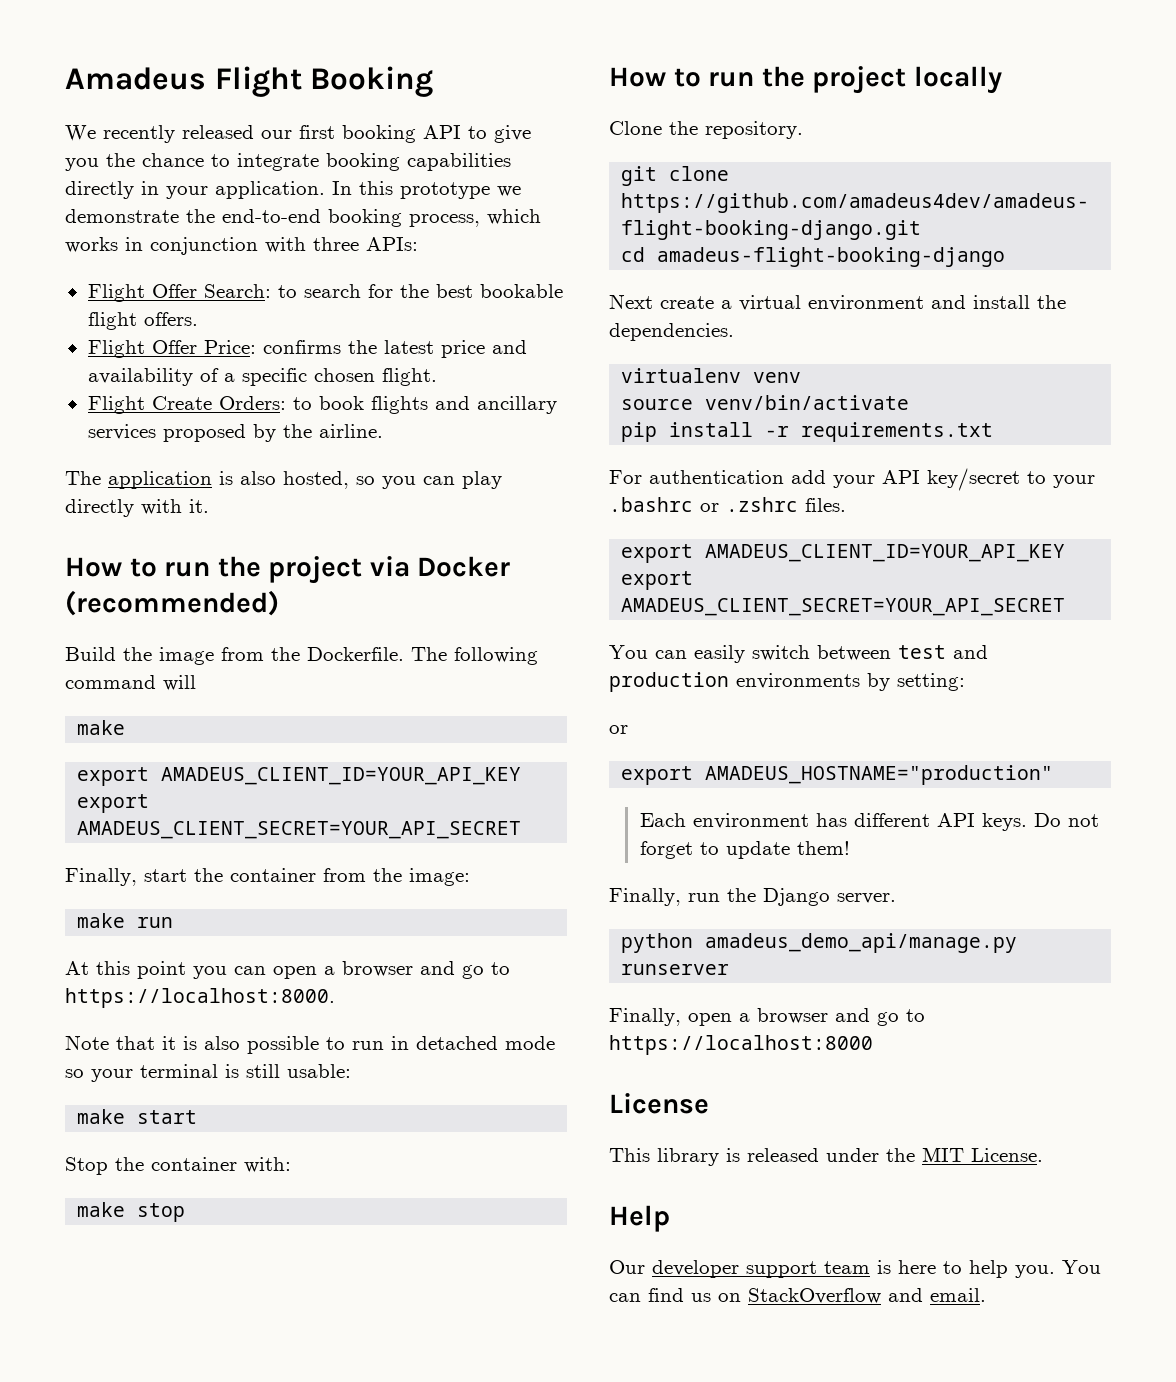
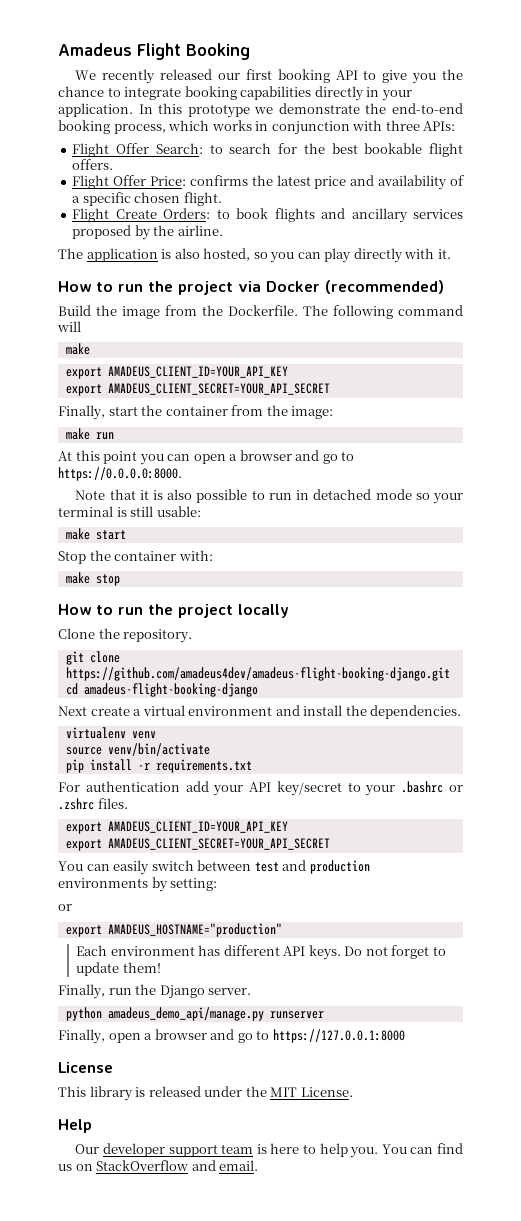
- At this point you can open a browser and go to https://localhost:8000.
+ At this point you can open a browser and go to https://0.0.0.0:8000.
- Finally, open a browser and go to https://localhost:8000
+ Finally, open a browser and go to https://127.0.0.1:8000

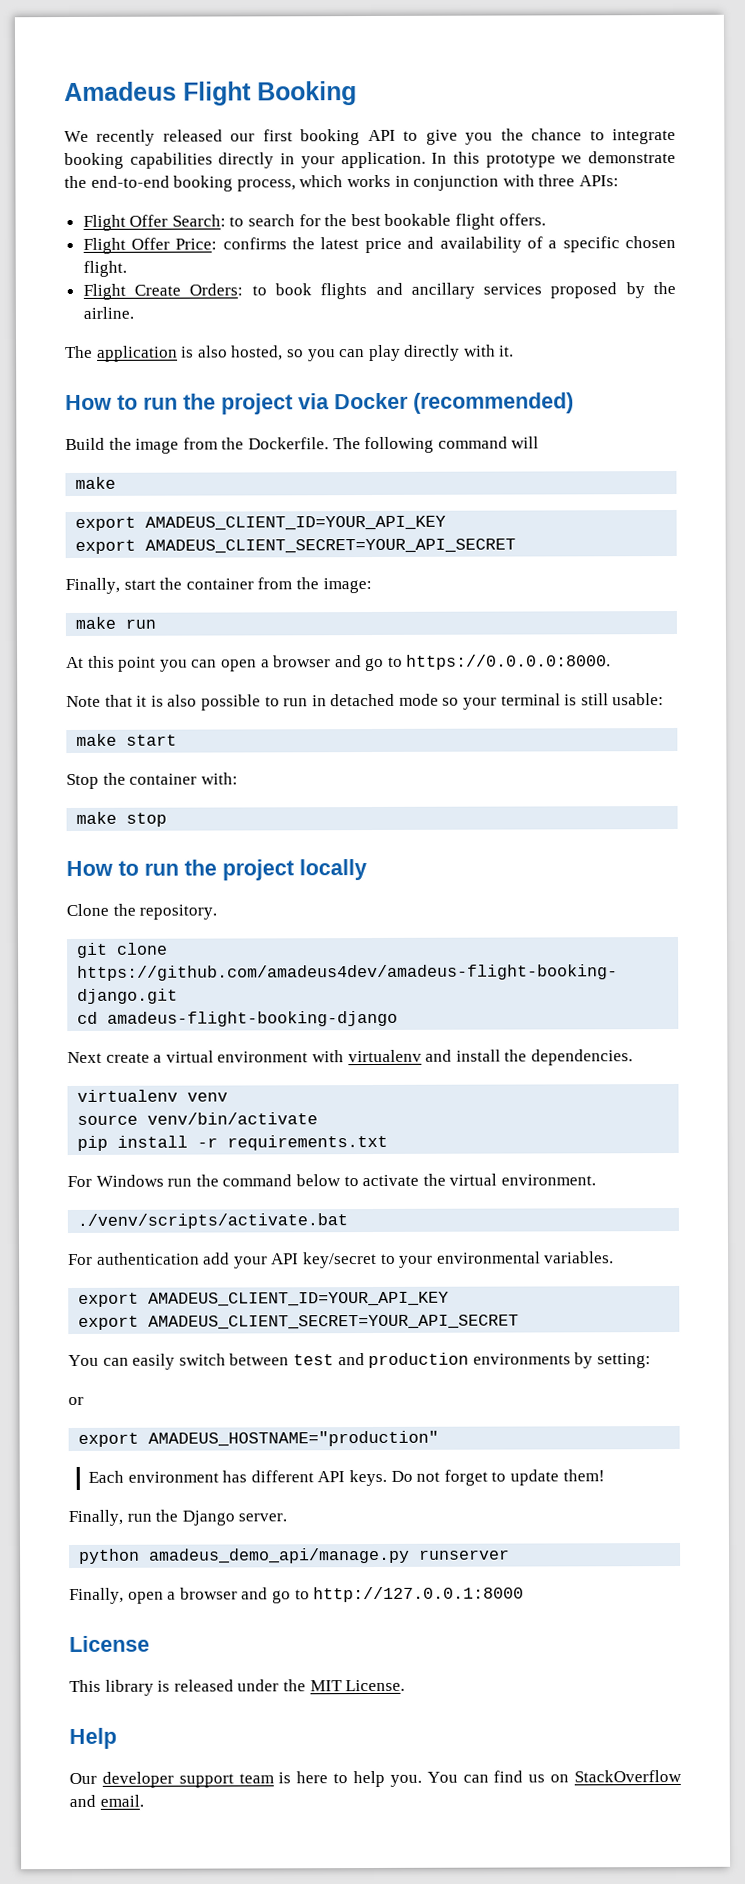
- Next create a virtual environment and install the dependencies.
+ Next create a virtual environment with virtualenv and install the dependencies.
+ For Windows run the command below to activate the virtual environment.
+ ./venv/scripts/activate.bat
- For authentication add your API key/secret to your .bashrc or .zshrc files.
+ For authentication add your API key/secret to your environmental variables.
- Finally, open a browser and go to https://127.0.0.1:8000
+ Finally, open a browser and go to http://127.0.0.1:8000

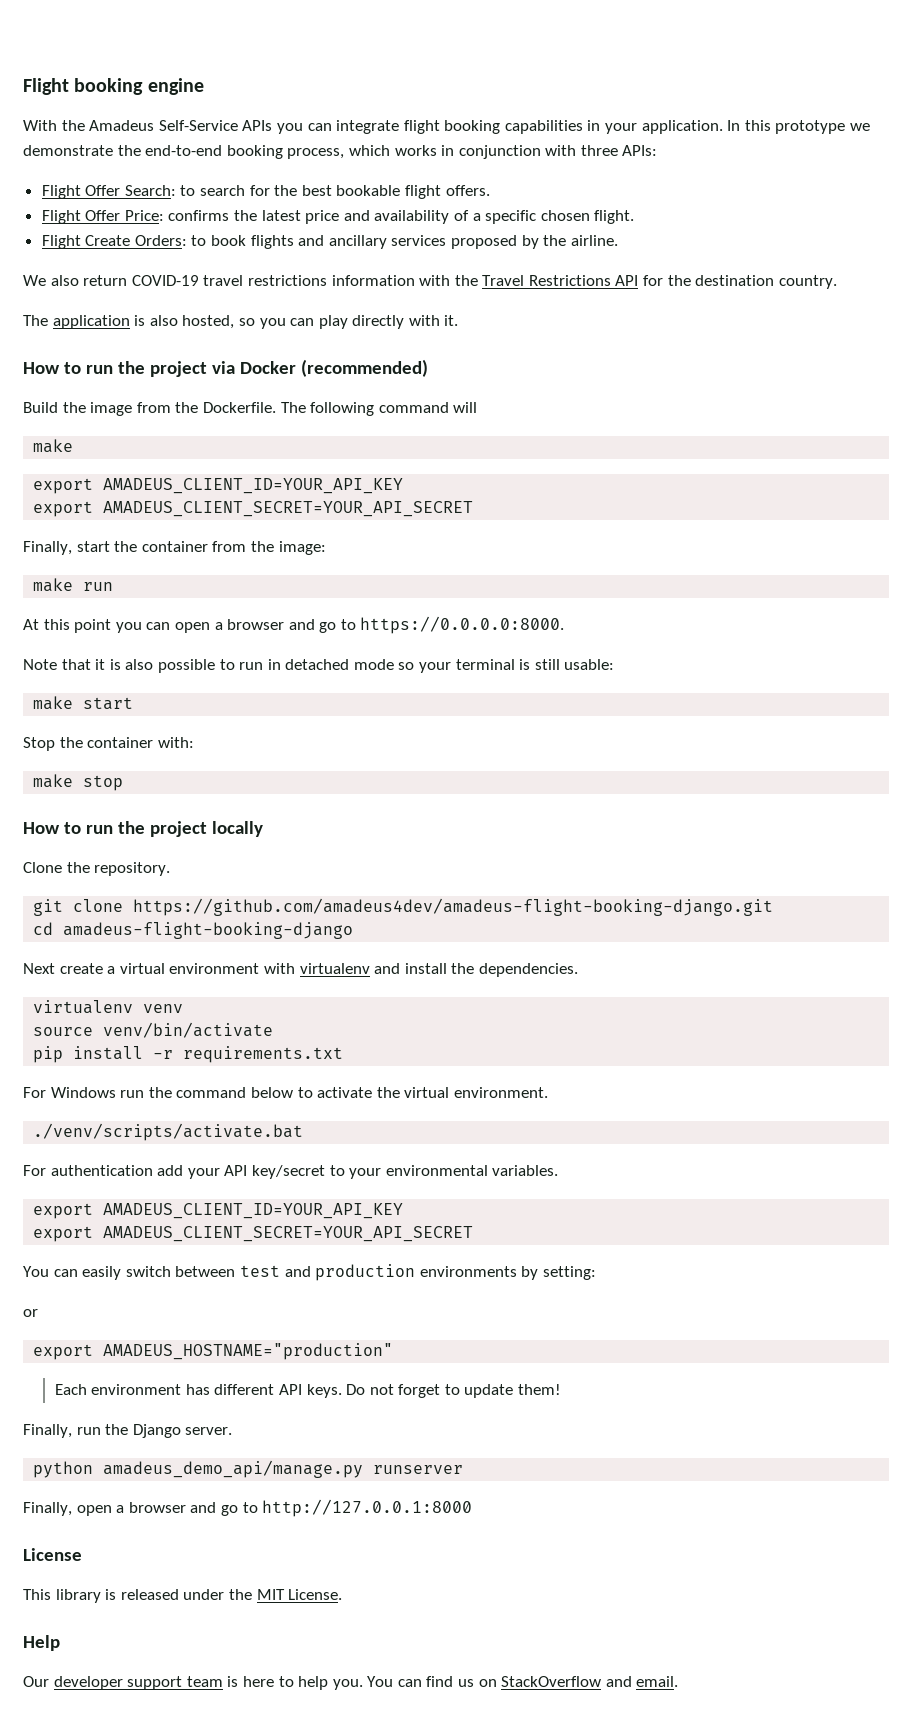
- Amadeus Flight Booking
- We recently released our first booking API to give you the chance to integrate booking capabilities directly in your application.
+ Flight booking engine
+ With the Amadeus Self-Service APIs you can integrate flight booking capabilities in your application.
+ We also return COVID-19 travel restrictions information with the Travel Restrictions API for the destination country.

